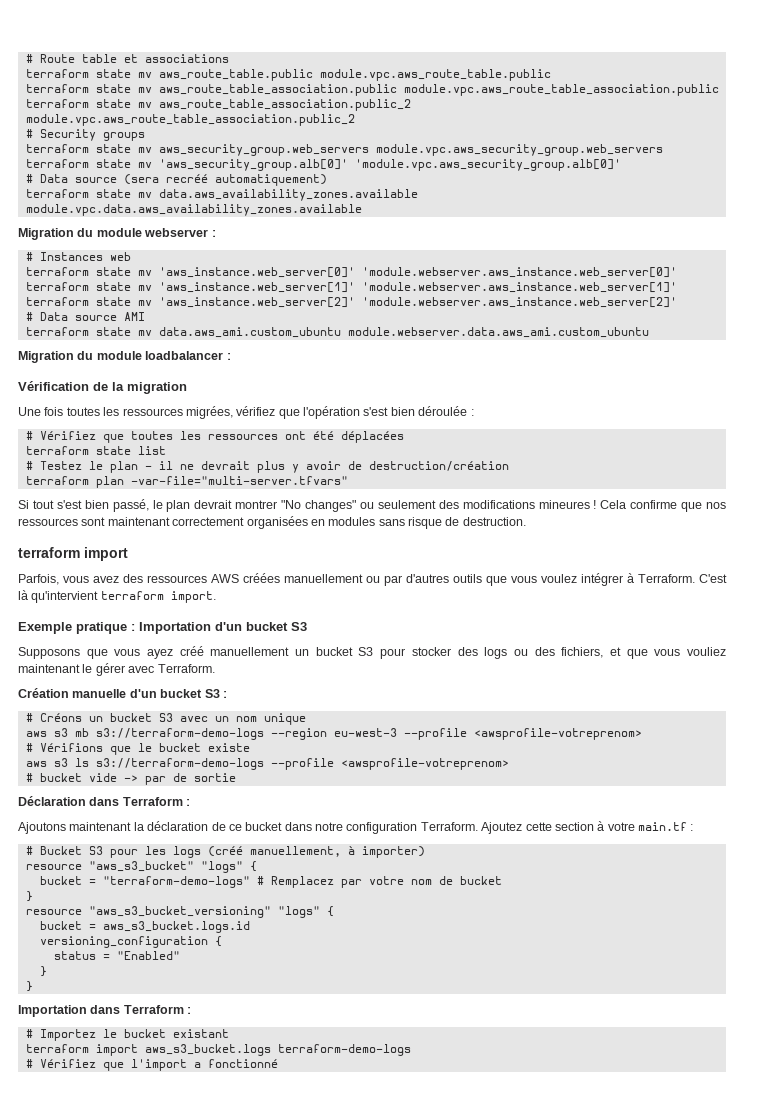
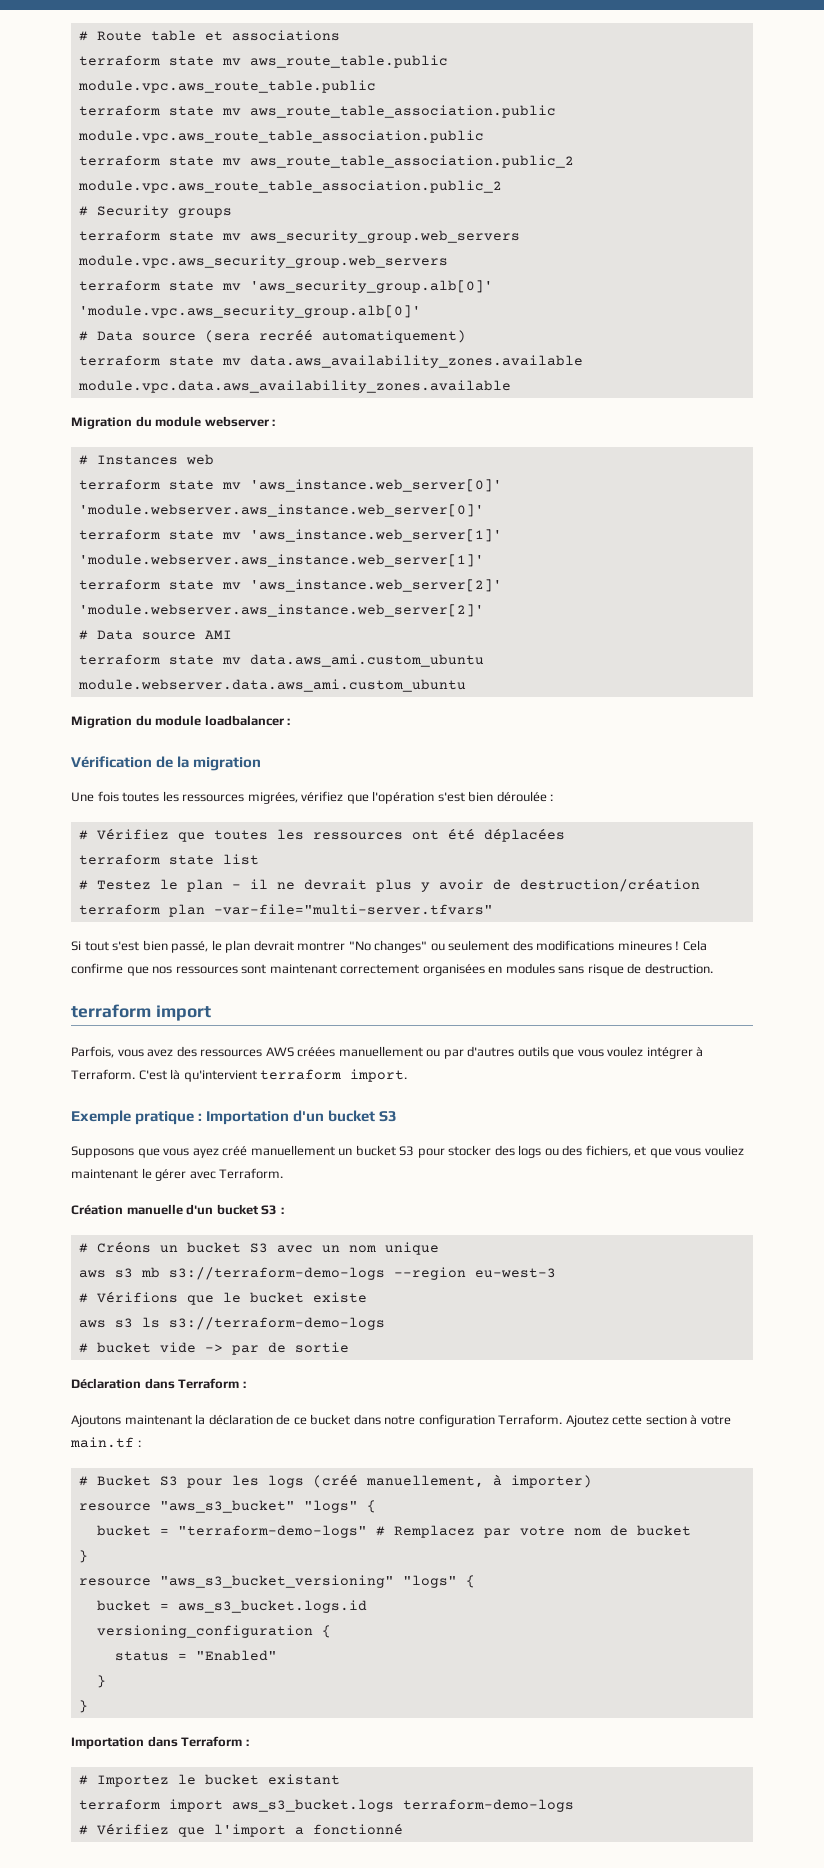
- aws s3 mb s3://terraform-demo-logs --region eu-west-3 --profile <awsprofile-votreprenom>
+ aws s3 mb s3://terraform-demo-logs --region eu-west-3
- aws s3 ls s3://terraform-demo-logs --profile <awsprofile-votreprenom>
+ aws s3 ls s3://terraform-demo-logs

